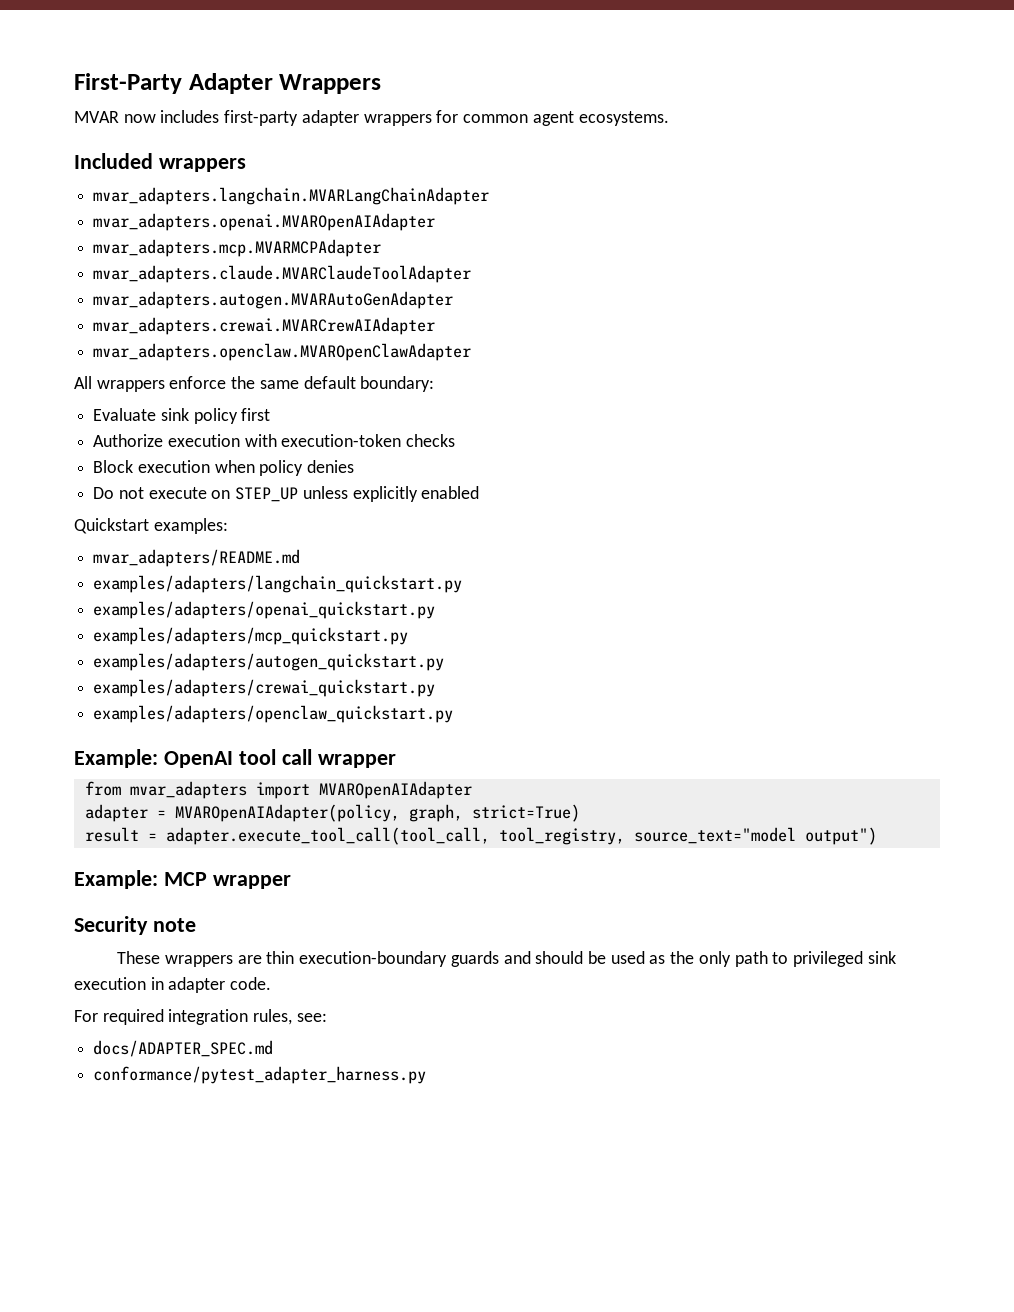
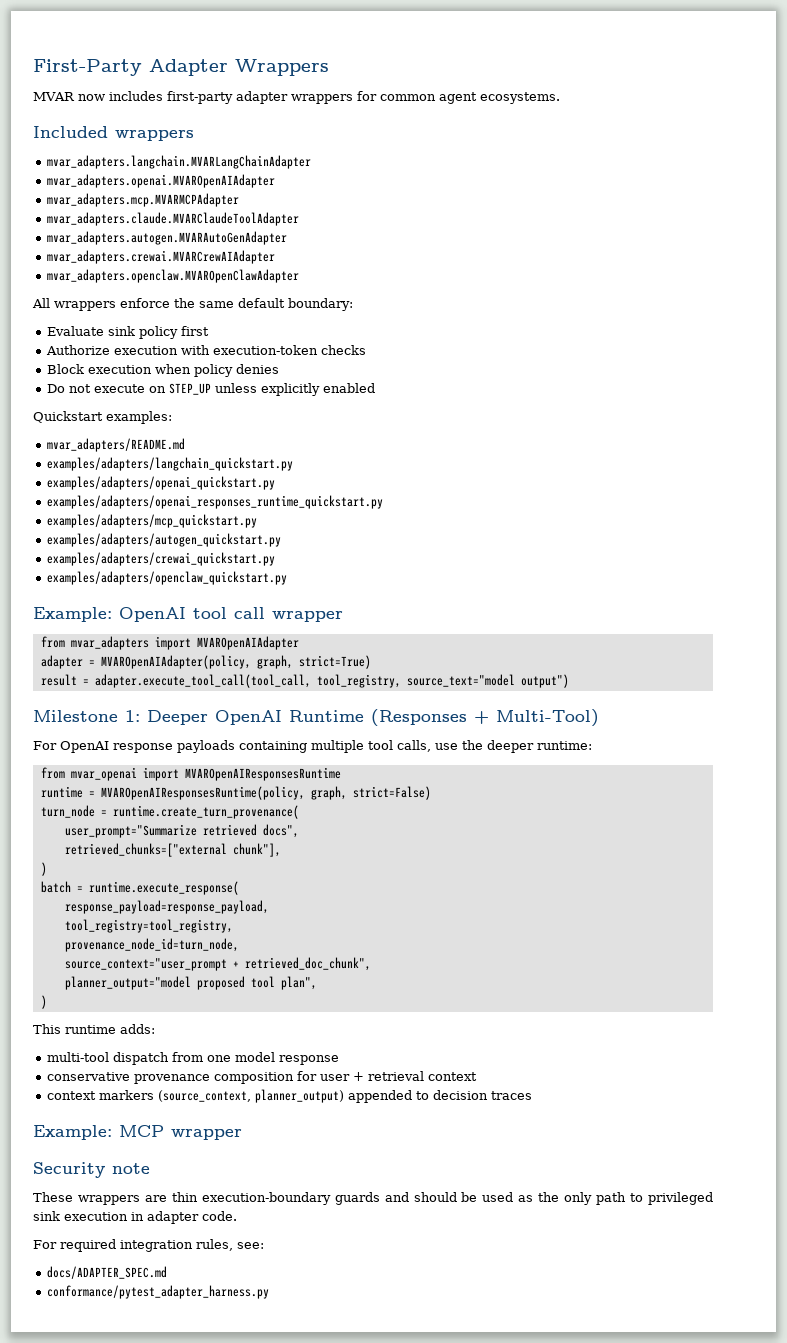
+ examples/adapters/openai_responses_runtime_quickstart.py
+ Milestone 1: Deeper OpenAI Runtime (Responses + Multi-Tool)
+ For OpenAI response payloads containing multiple tool calls, use the deeper runtime:
+ from mvar_openai import MVAROpenAIResponsesRuntime
+ runtime = MVAROpenAIResponsesRuntime(policy, graph, strict=False)
+ turn_node = runtime.create_turn_provenance(
+ user_prompt="Summarize retrieved docs",
+ retrieved_chunks=["external chunk"],
+ )
+ batch = runtime.execute_response(
+ response_payload=response_payload,
+ tool_registry=tool_registry,
+ provenance_node_id=turn_node,
+ source_context="user_prompt + retrieved_doc_chunk",
+ planner_output="model proposed tool plan",
+ )
+ This runtime adds:
+ multi-tool dispatch from one model response
+ conservative provenance composition for user + retrieval context
+ context markers (source_context, planner_output) appended to decision traces

